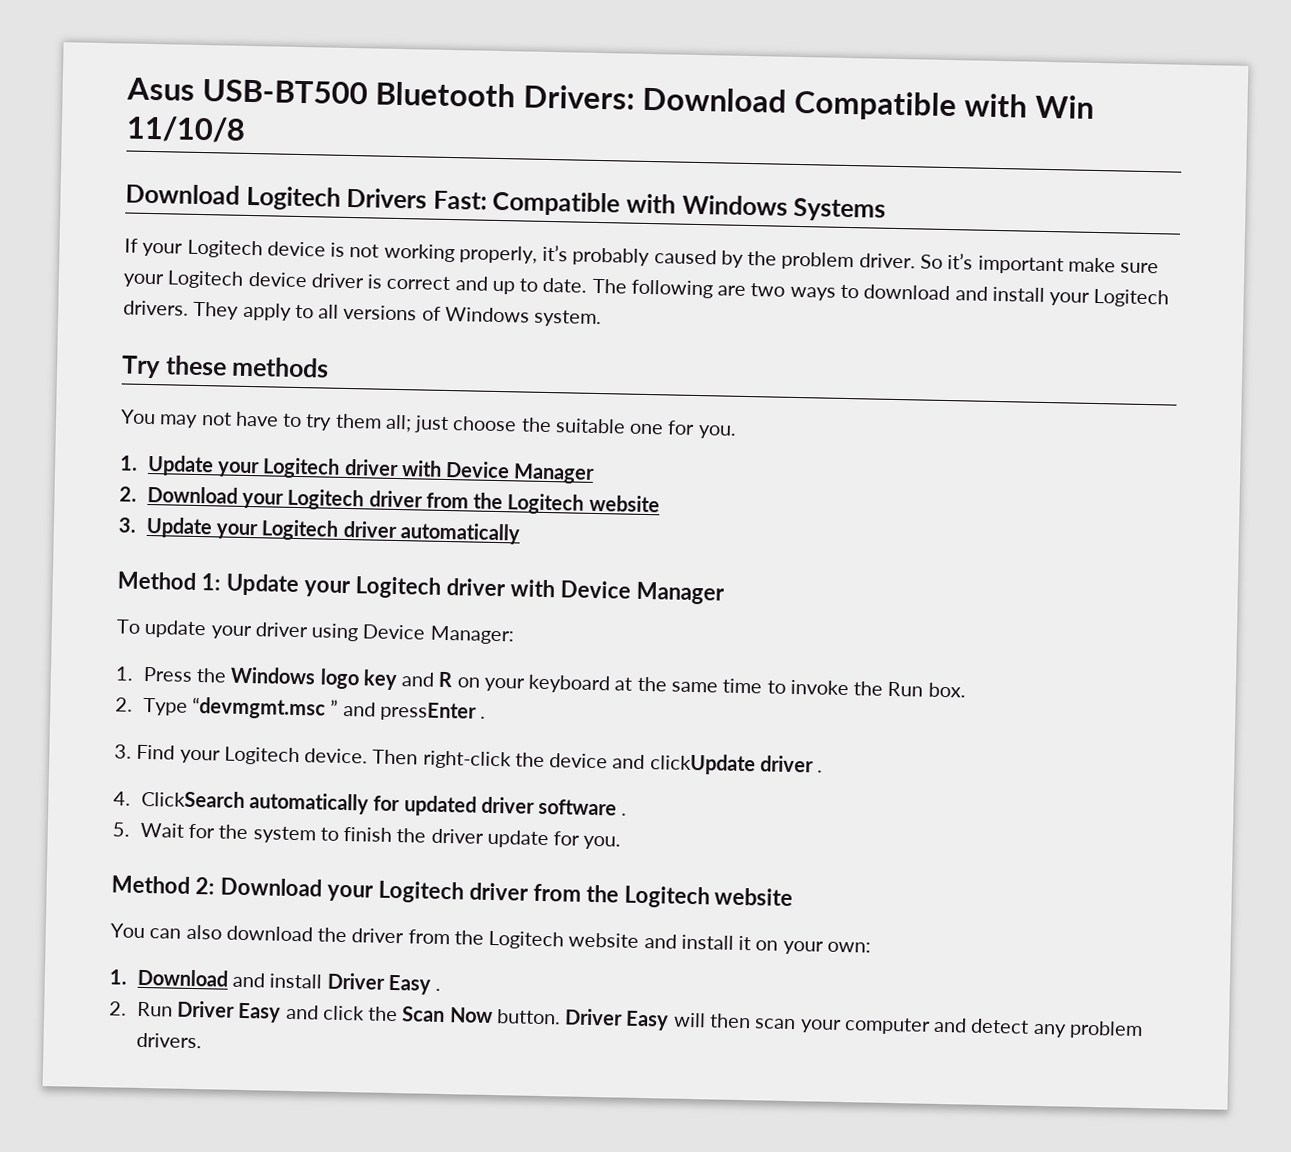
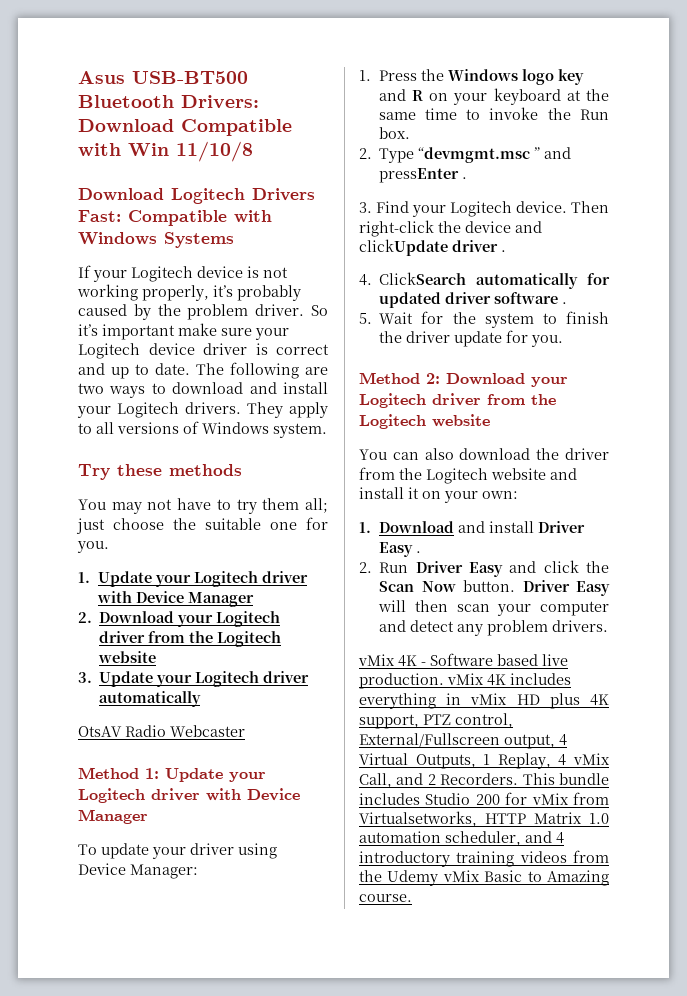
+ OtsAV Radio Webcaster
+ vMix 4K - Software based live production. vMix 4K includes everything in vMix HD plus 4K support, PTZ control, External/Fullscreen output, 4 Virtual Outputs, 1 Replay, 4 vMix Call, and 2 Recorders. This bundle includes Studio 200 for vMix from Virtualsetworks, HTTP Matrix 1.0 automation scheduler, and 4 introductory training videos from the Udemy vMix Basic to Amazing course.

